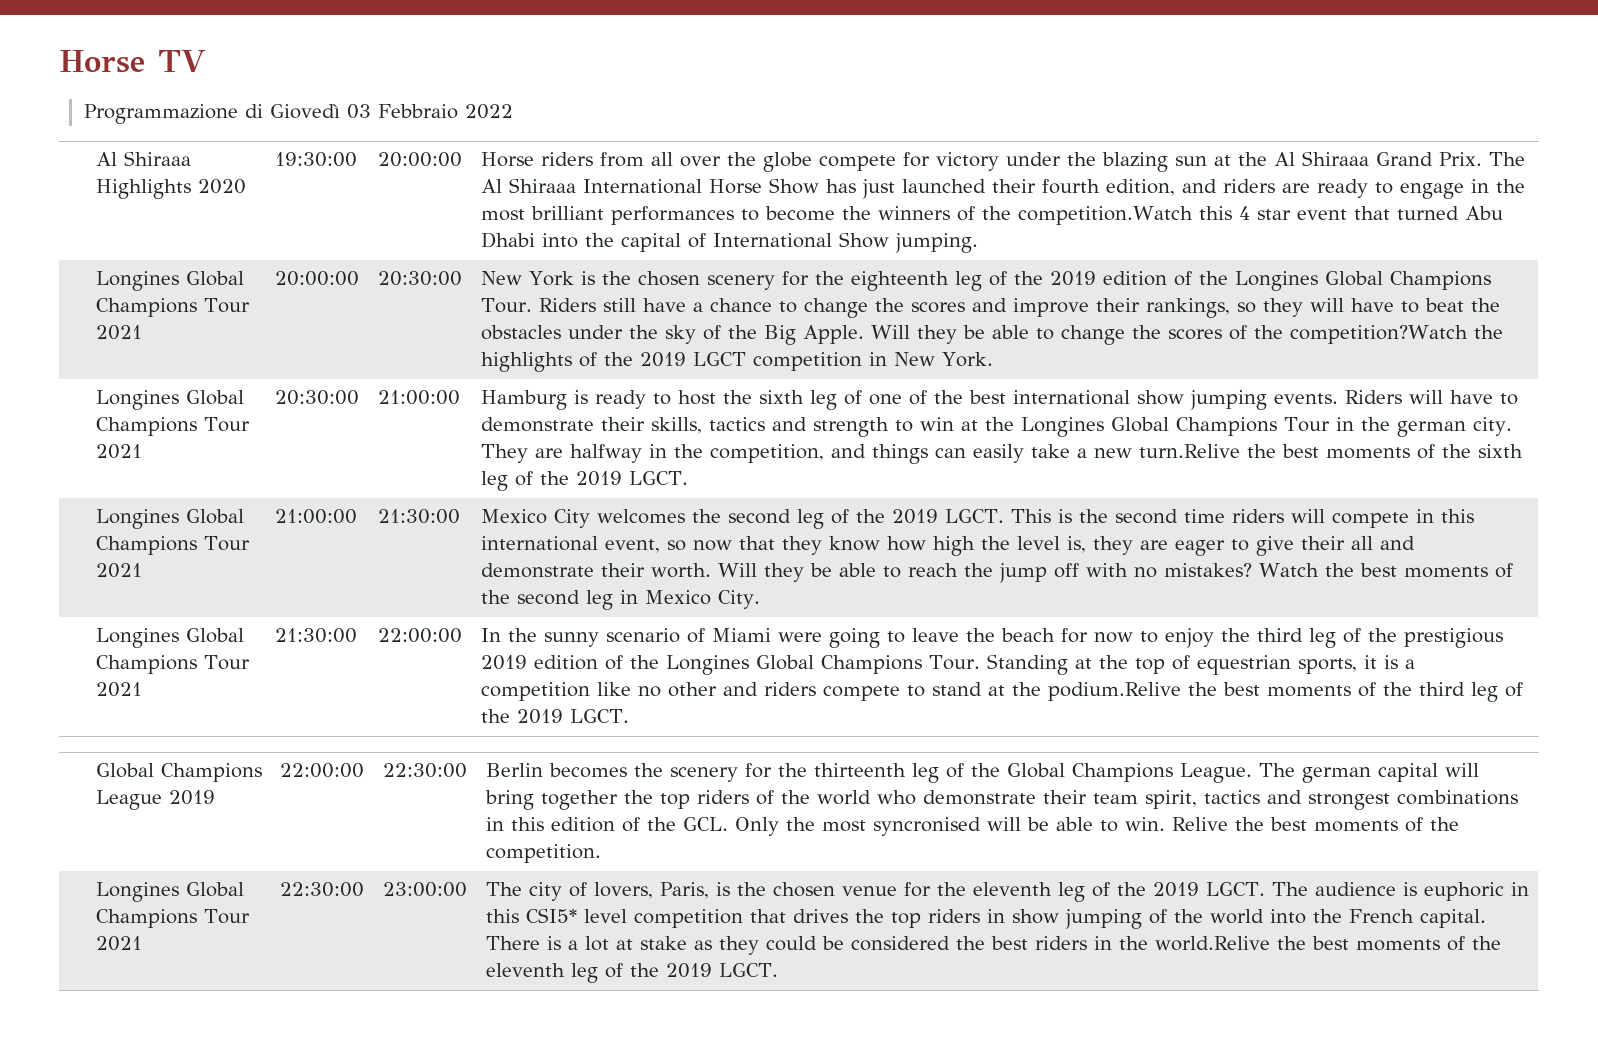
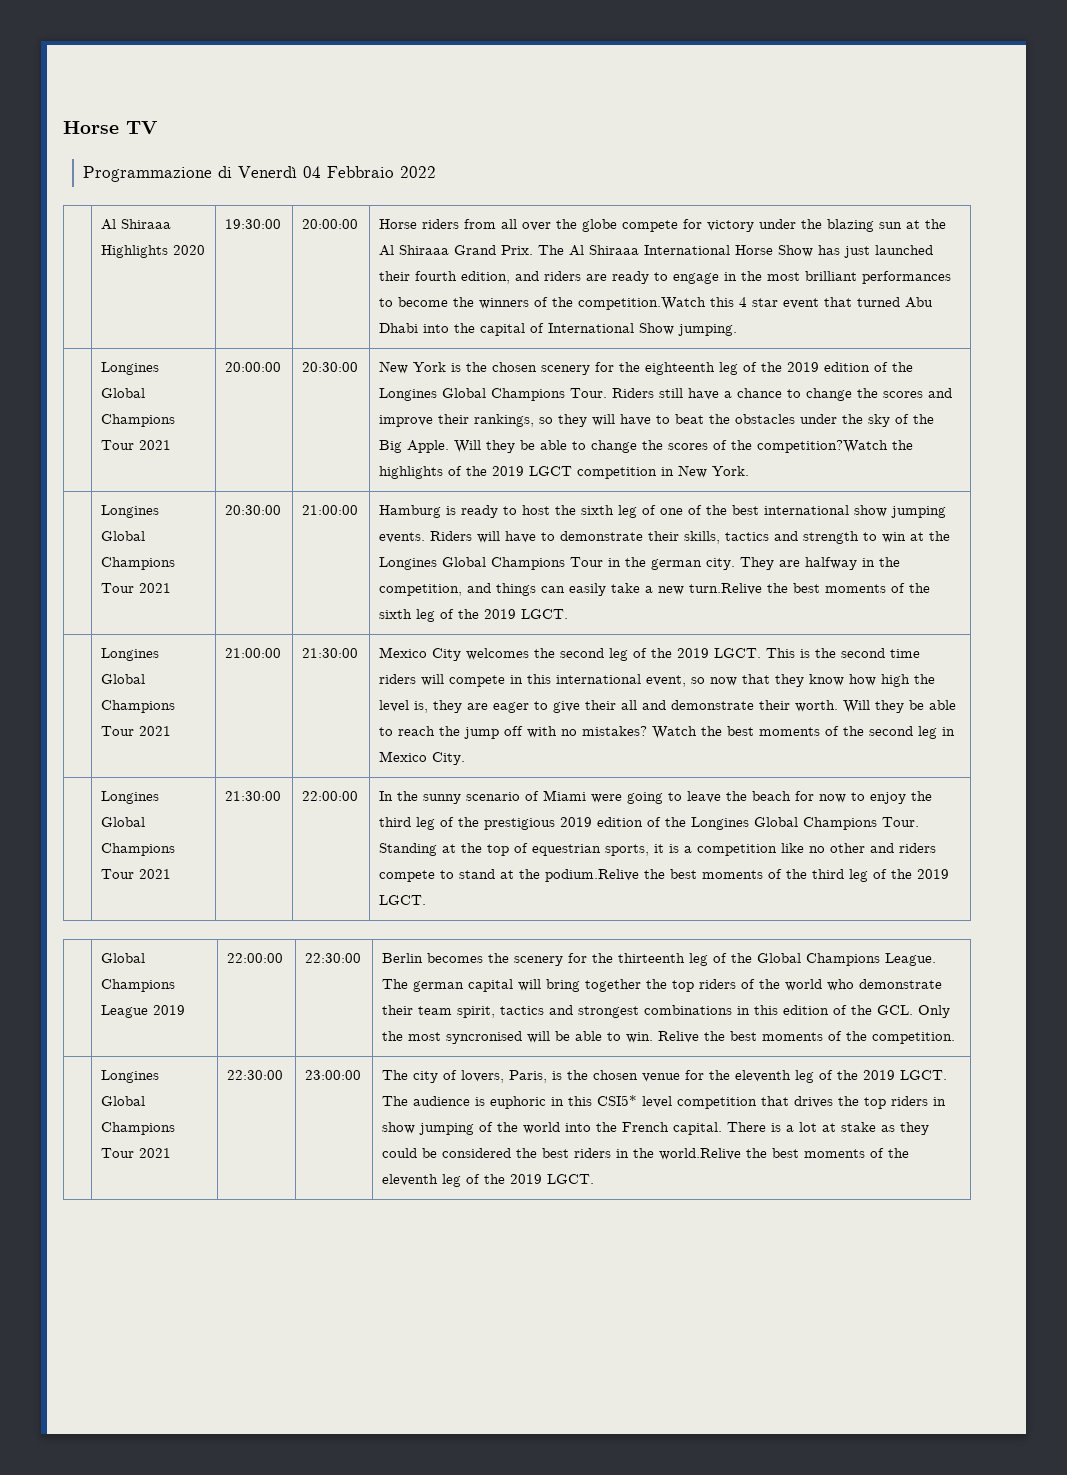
- Programmazione di Giovedì 03 Febbraio 2022
+ Programmazione di Venerdì 04 Febbraio 2022

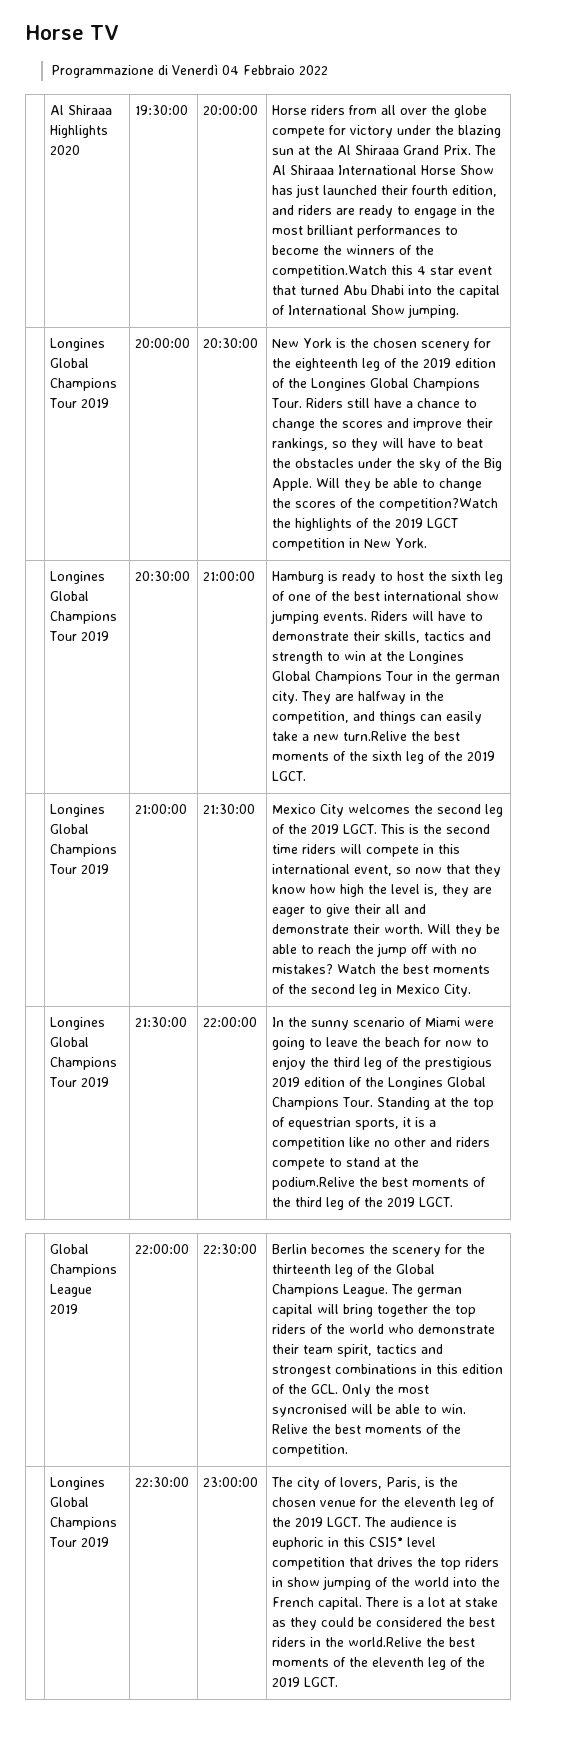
  The Al Shiraaa International Horse Show has just launched their fourth edition, and riders are ready to engage in the most brilliant performances to become the winners of the competition.Watch this 4 star event that turned Abu Dhabi into the capital of International Show jumping.
- | Longines Global Champions Tour 2021
+ | Longines Global Champions Tour 2019
  Will they be able to change the scores of the competition?Watch the highlights of the 2019 LGCT competition in New York.
- | Longines Global Champions Tour 2021
+ | Longines Global Champions Tour 2019
  They are halfway in the competition, and things can easily take a new turn.Relive the best moments of the sixth leg of the 2019 LGCT.
- | Longines Global Champions Tour 2021
+ | Longines Global Champions Tour 2019
  Watch the best moments of the second leg in Mexico City.
- | Longines Global Champions Tour 2021
+ | Longines Global Champions Tour 2019
  Relive the best moments of the competition.
- | Longines Global Champions Tour 2021
+ | Longines Global Champions Tour 2019

